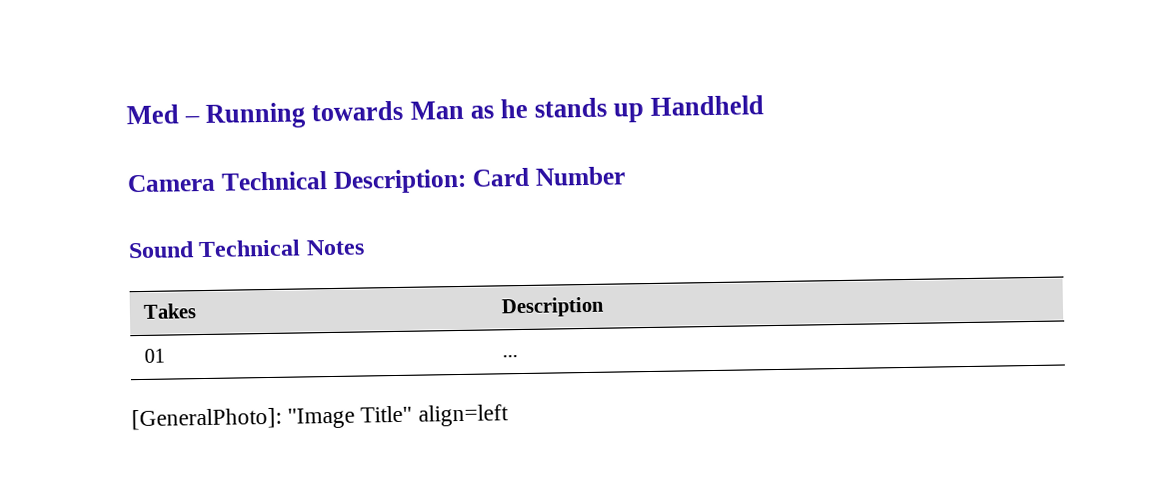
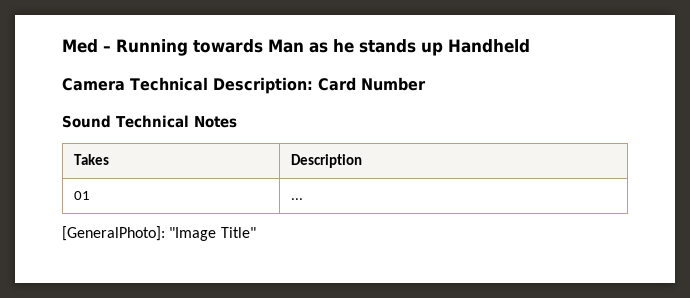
- [GeneralPhoto]: "Image Title" align=left
+ [GeneralPhoto]: "Image Title"

